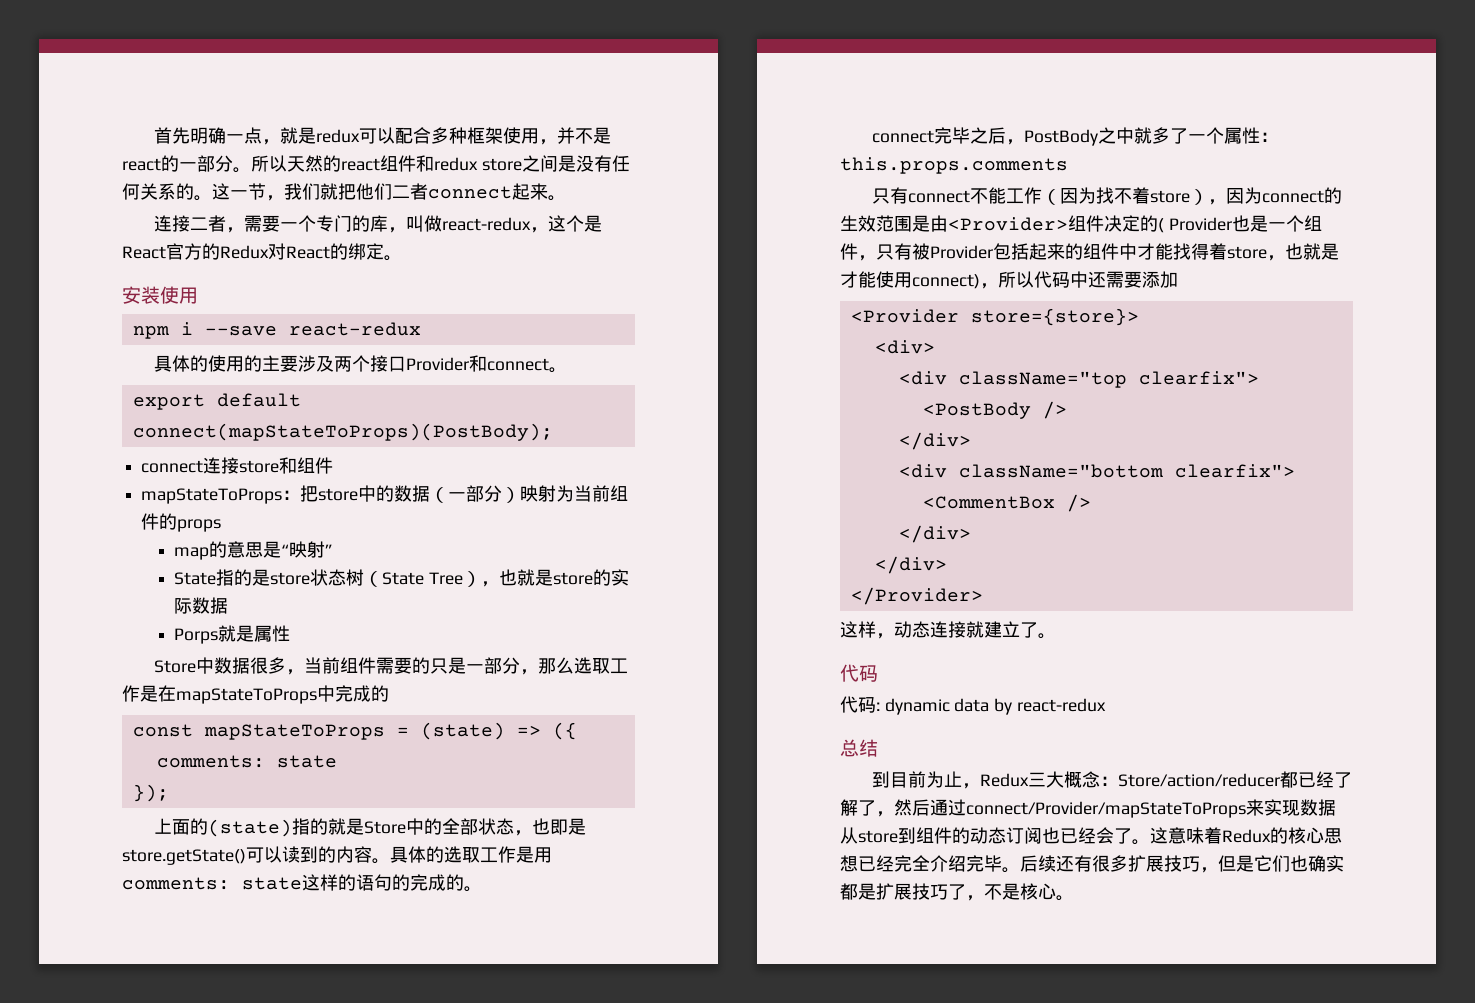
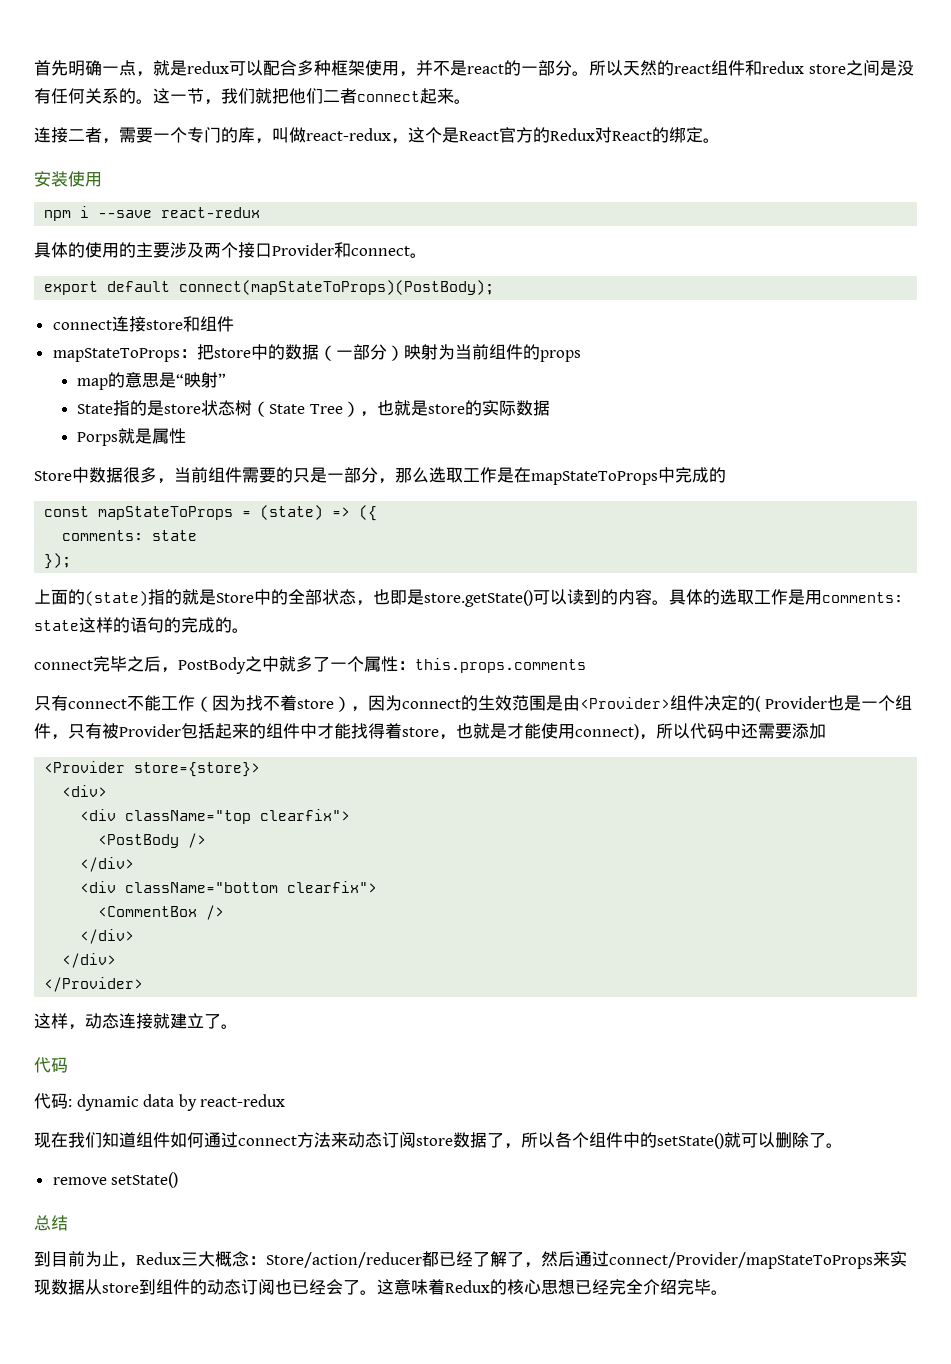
+ 现在我们知道组件如何通过connect方法来动态订阅store数据了，所以各个组件中的setState()就可以删除了。
+ remove setState()
- 后续还有很多扩展技巧，但是它们也确实都是扩展技巧了，不是核心。

